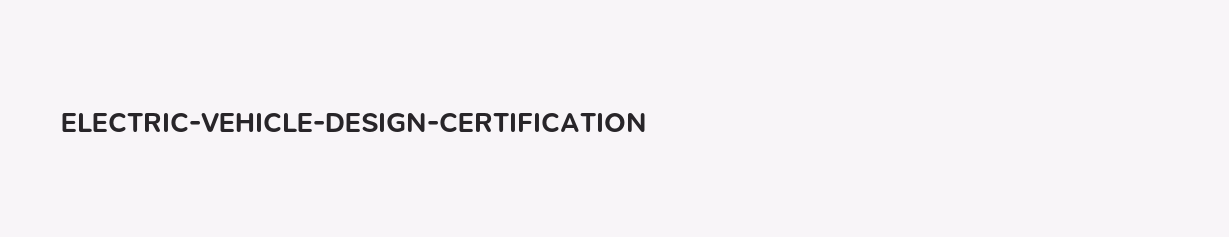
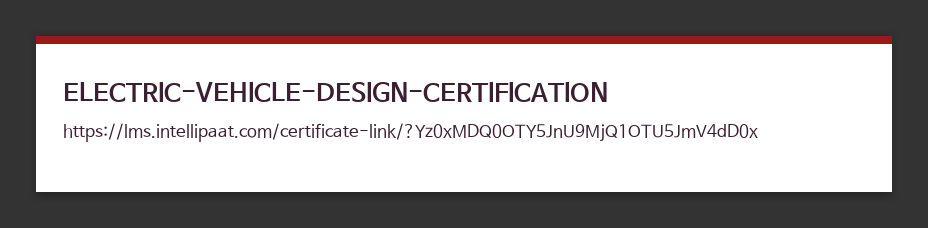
+ https://lms.intellipaat.com/certificate-link/?Yz0xMDQ0OTY5JnU9MjQ1OTU5JmV4dD0x

